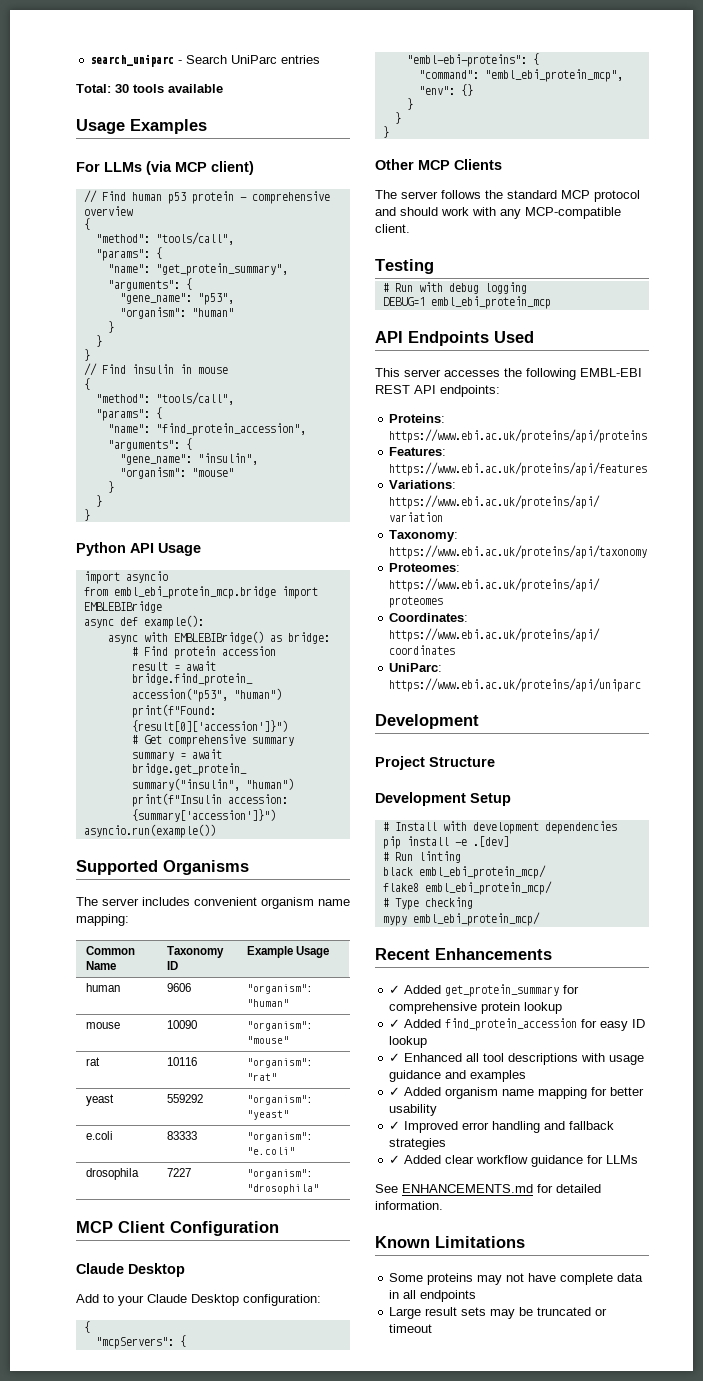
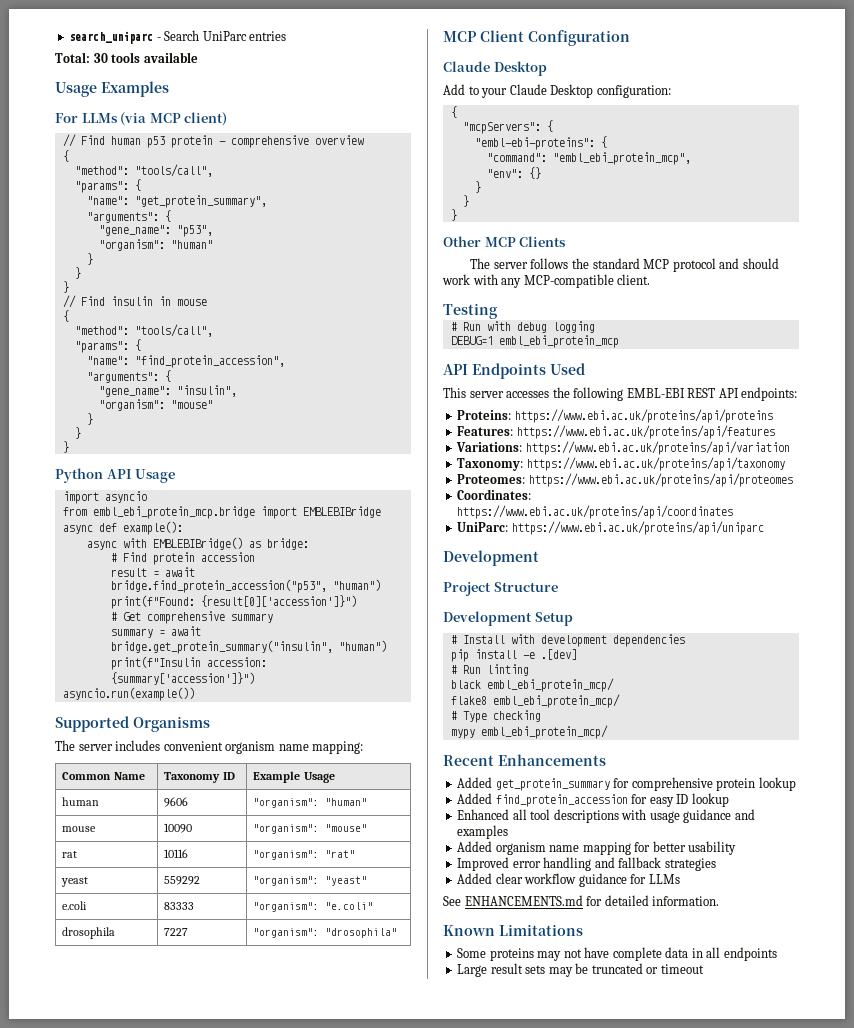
- ✓ Added get_protein_summary for comprehensive protein lookup
+ Added get_protein_summary for comprehensive protein lookup
- ✓ Added find_protein_accession for easy ID lookup
+ Added find_protein_accession for easy ID lookup
- ✓ Enhanced all tool descriptions with usage guidance and examples
+ Enhanced all tool descriptions with usage guidance and examples
- ✓ Added organism name mapping for better usability
+ Added organism name mapping for better usability
- ✓ Improved error handling and fallback strategies
+ Improved error handling and fallback strategies
- ✓ Added clear workflow guidance for LLMs
+ Added clear workflow guidance for LLMs

